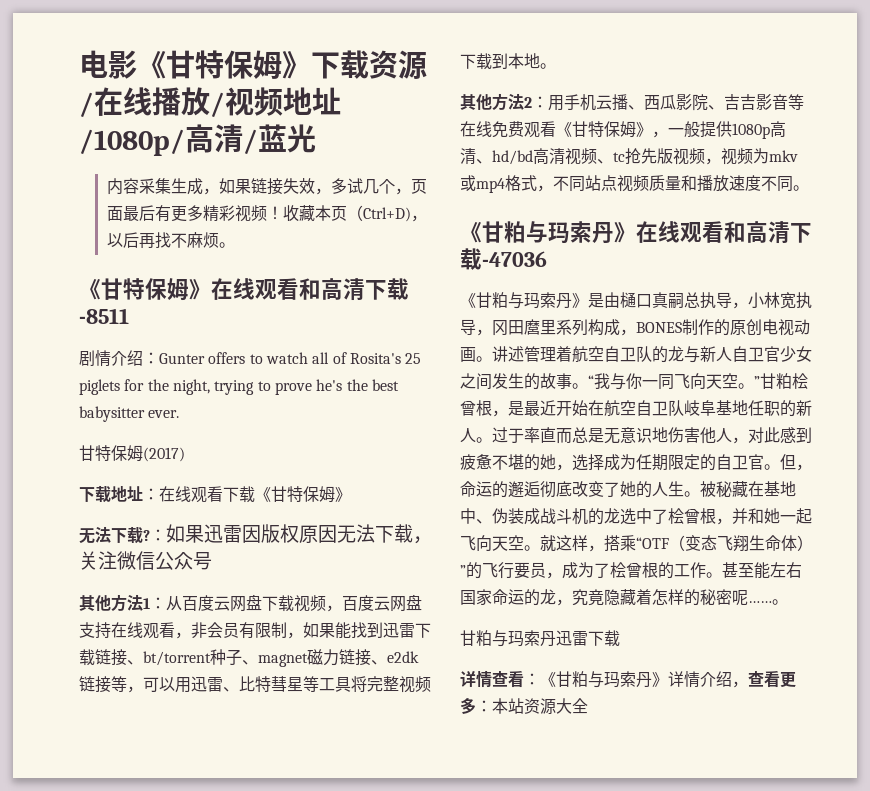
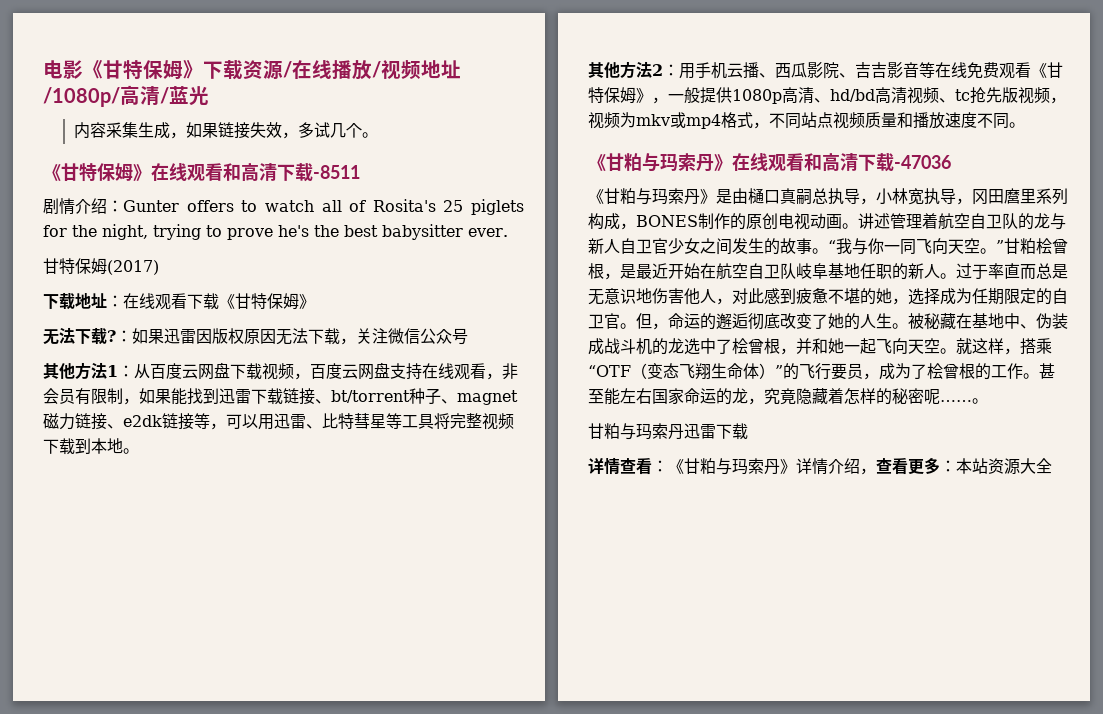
- 内容采集生成，如果链接失效，多试几个，页面最后有更多精彩视频！收藏本页（Ctrl+D)，以后再找不麻烦。
+ 内容采集生成，如果链接失效，多试几个。

